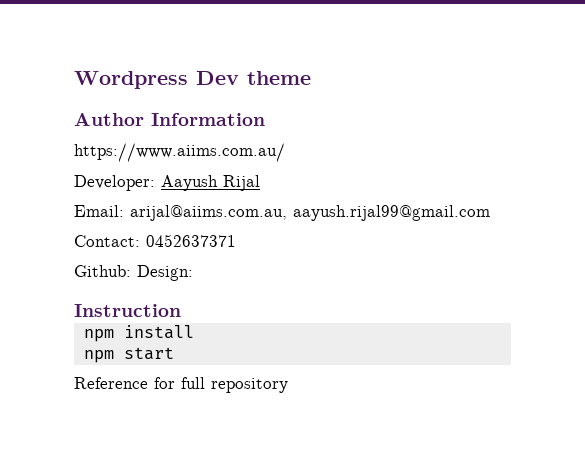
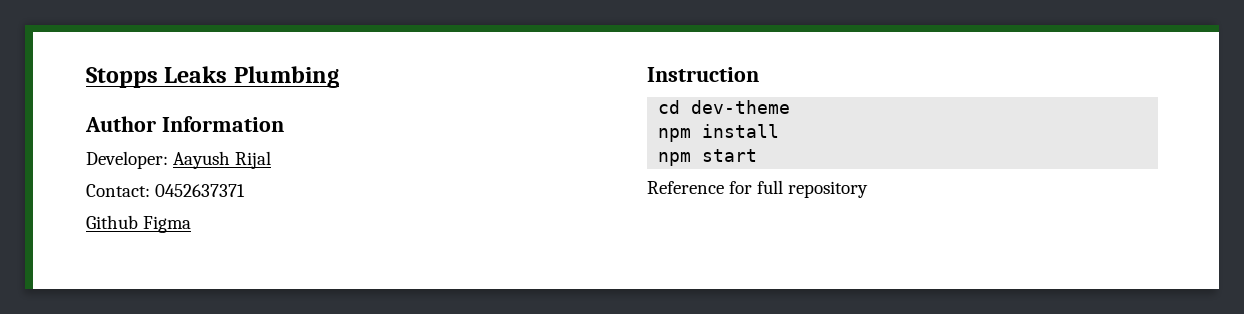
- Wordpress Dev theme
+ Stopps Leaks Plumbing
- https://www.aiims.com.au/
- Email: arijal@aiims.com.au, aayush.rijal99@gmail.com
- Github: Design:
+ Github Figma
+ cd dev-theme

